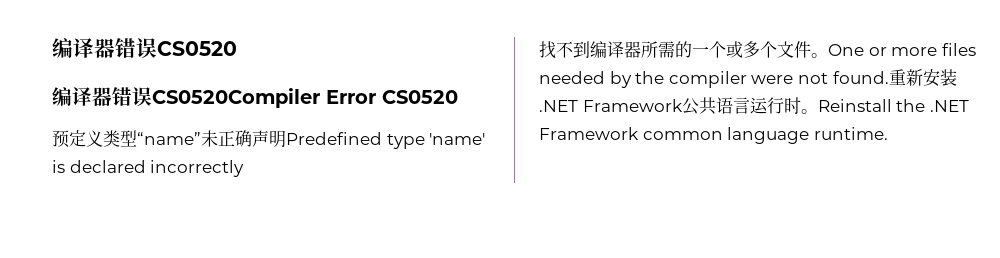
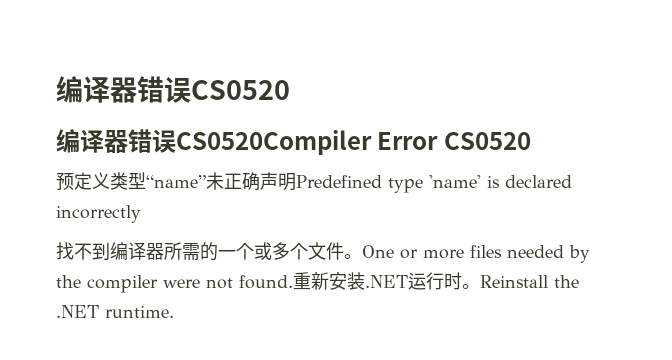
- 重新安装.NET Framework公共语言运行时。
+ 重新安装.NET运行时。
- Reinstall the .NET Framework common language runtime.
+ Reinstall the .NET runtime.

